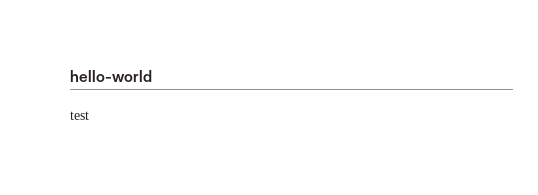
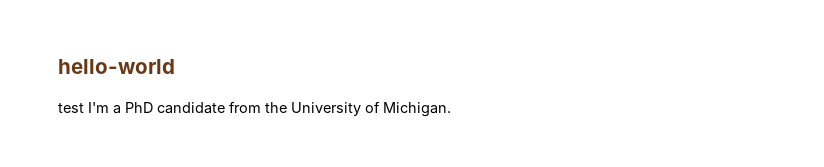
- test
+ test I'm a PhD candidate from the University of Michigan.

